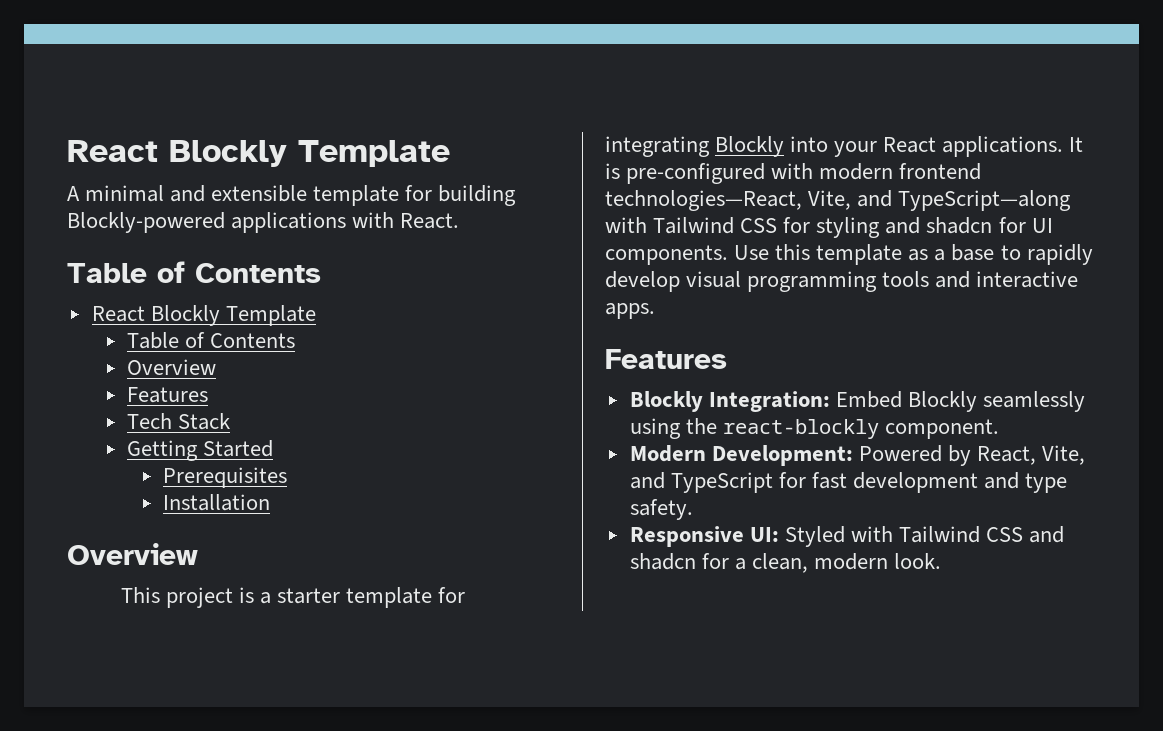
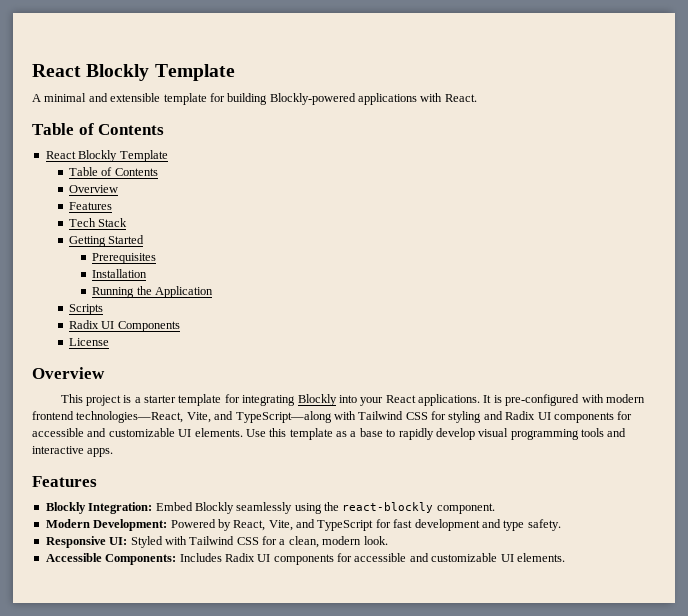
+ Running the Application
+ Scripts
+ Radix UI Components
+ License
- It is pre-configured with modern frontend technologies—React, Vite, and TypeScript—along with Tailwind CSS for styling and shadcn for UI components.
+ It is pre-configured with modern frontend technologies—React, Vite, and TypeScript—along with Tailwind CSS for styling and Radix UI components for accessible and customizable UI elements.
- Responsive UI: Styled with Tailwind CSS and shadcn for a clean, modern look.
+ Responsive UI: Styled with Tailwind CSS for a clean, modern look.
+ Accessible Components: Includes Radix UI components for accessible and customizable UI elements.

